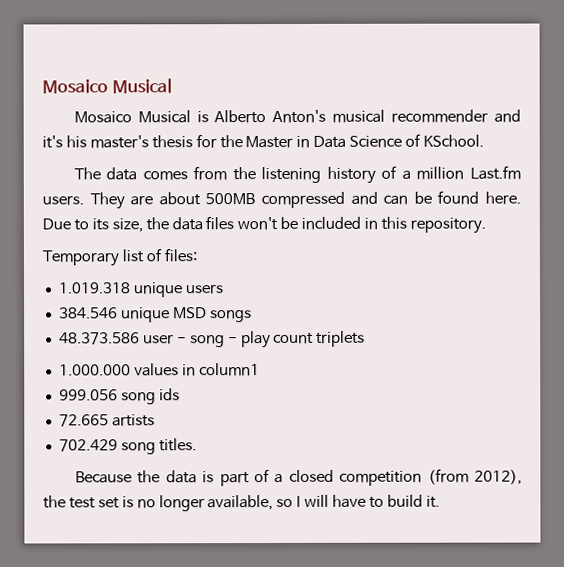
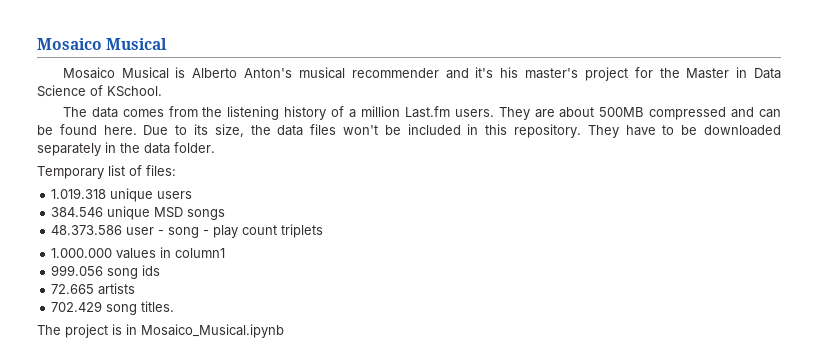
- Mosaico Musical is Alberto Anton's musical recommender and it's his master's thesis for the Master in Data Science of KSchool.
+ Mosaico Musical is Alberto Anton's musical recommender and it's his master's project for the Master in Data Science of KSchool.
+ They have to be downloaded separately in the data folder.
- Because the data is part of a closed competition (from 2012), the test set is no longer available, so I will have to build it.
+ The project is in Mosaico_Musical.ipynb

